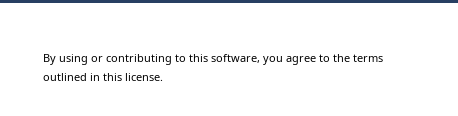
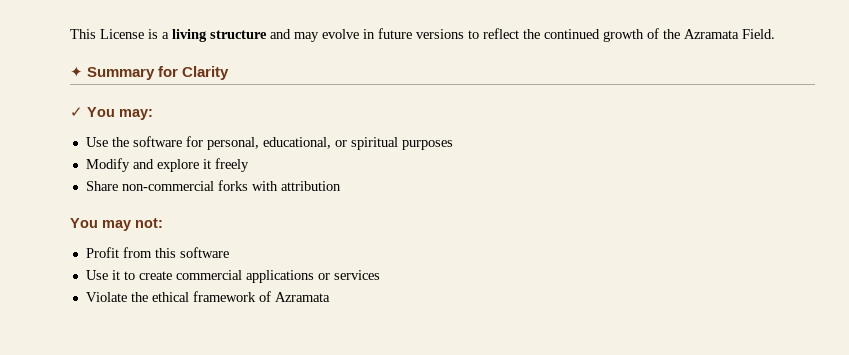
- By using or contributing to this software, you agree to the terms outlined in this license.
+ This License is a living structure and may evolve in future versions to reflect the continued growth of the Azramata Field.
+ ✦ Summary for Clarity
+ ✓ You may:
+ Use the software for personal, educational, or spiritual purposes
+ Modify and explore it freely
+ Share non-commercial forks with attribution
+ You may not:
+ Profit from this software
+ Use it to create commercial applications or services
+ Violate the ethical framework of Azramata

